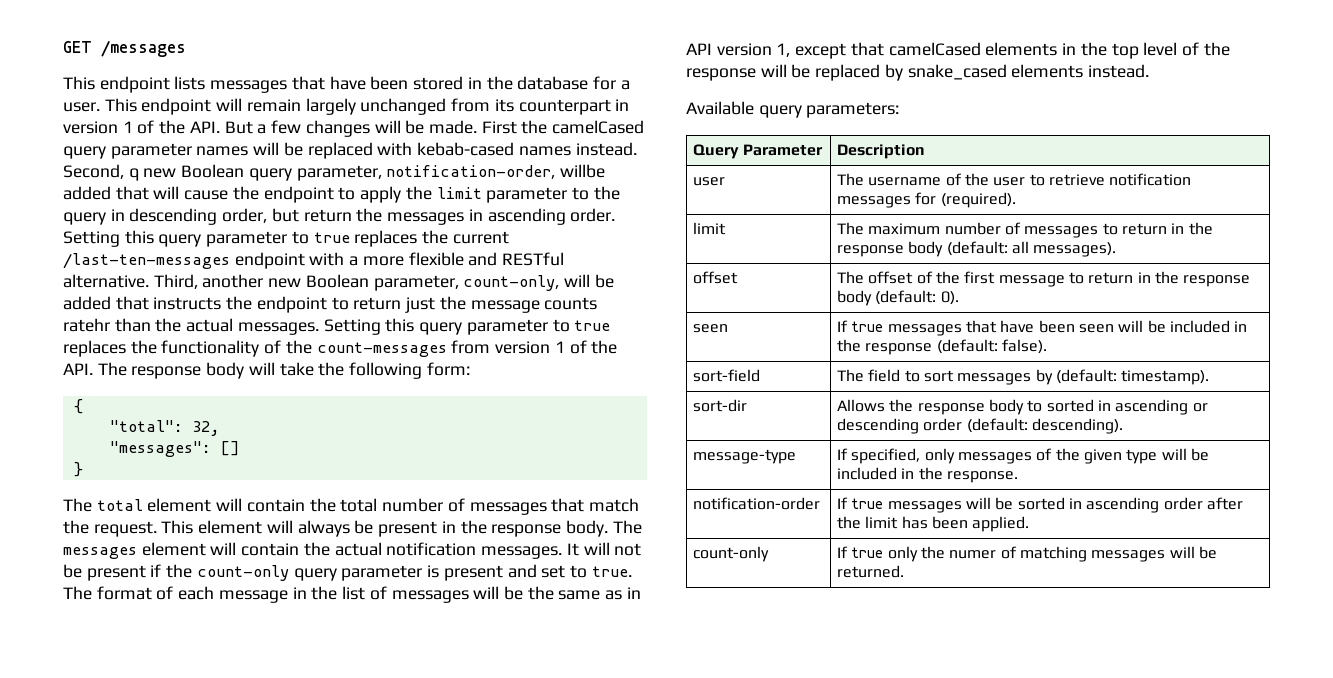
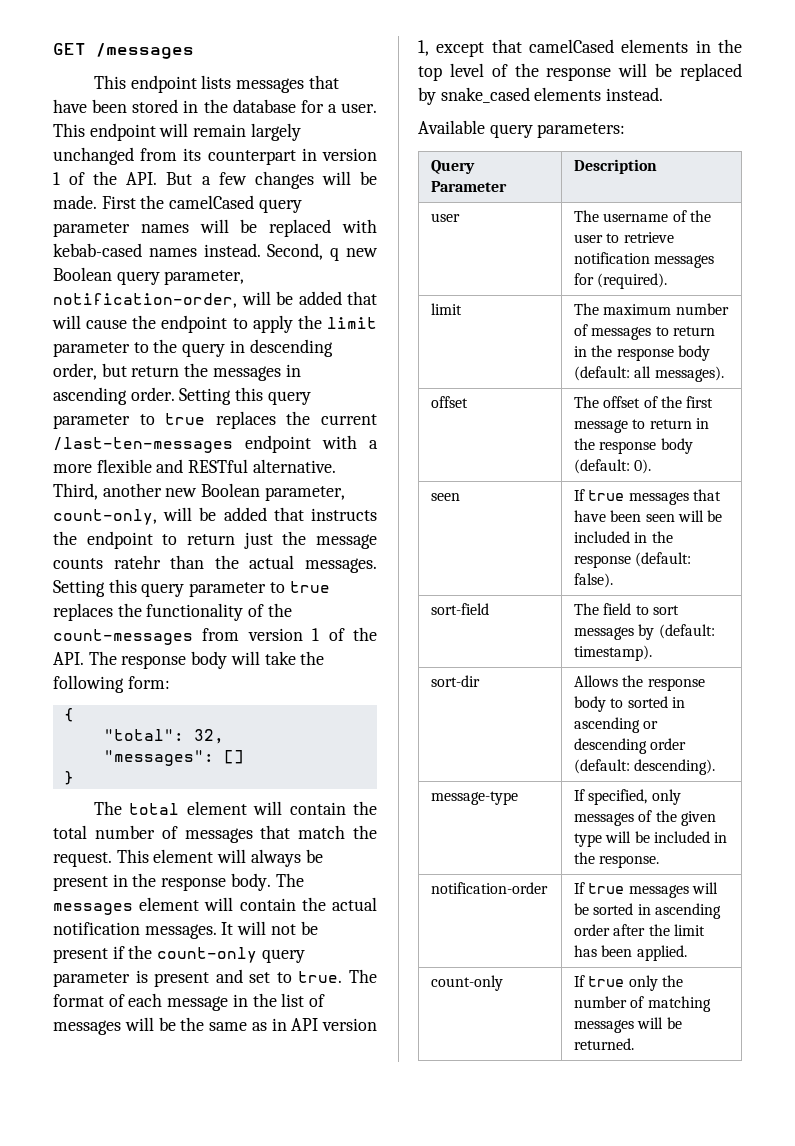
- Second, q new Boolean query parameter, notification-order, willbe added that will cause the endpoint to apply the limit parameter to the query in descending order, but return the messages in ascending order.
+ Second, q new Boolean query parameter, notification-order, will be added that will cause the endpoint to apply the limit parameter to the query in descending order, but return the messages in ascending order.
- count-only | If true only the numer of matching messages will be returned.
+ count-only | If true only the number of matching messages will be returned.

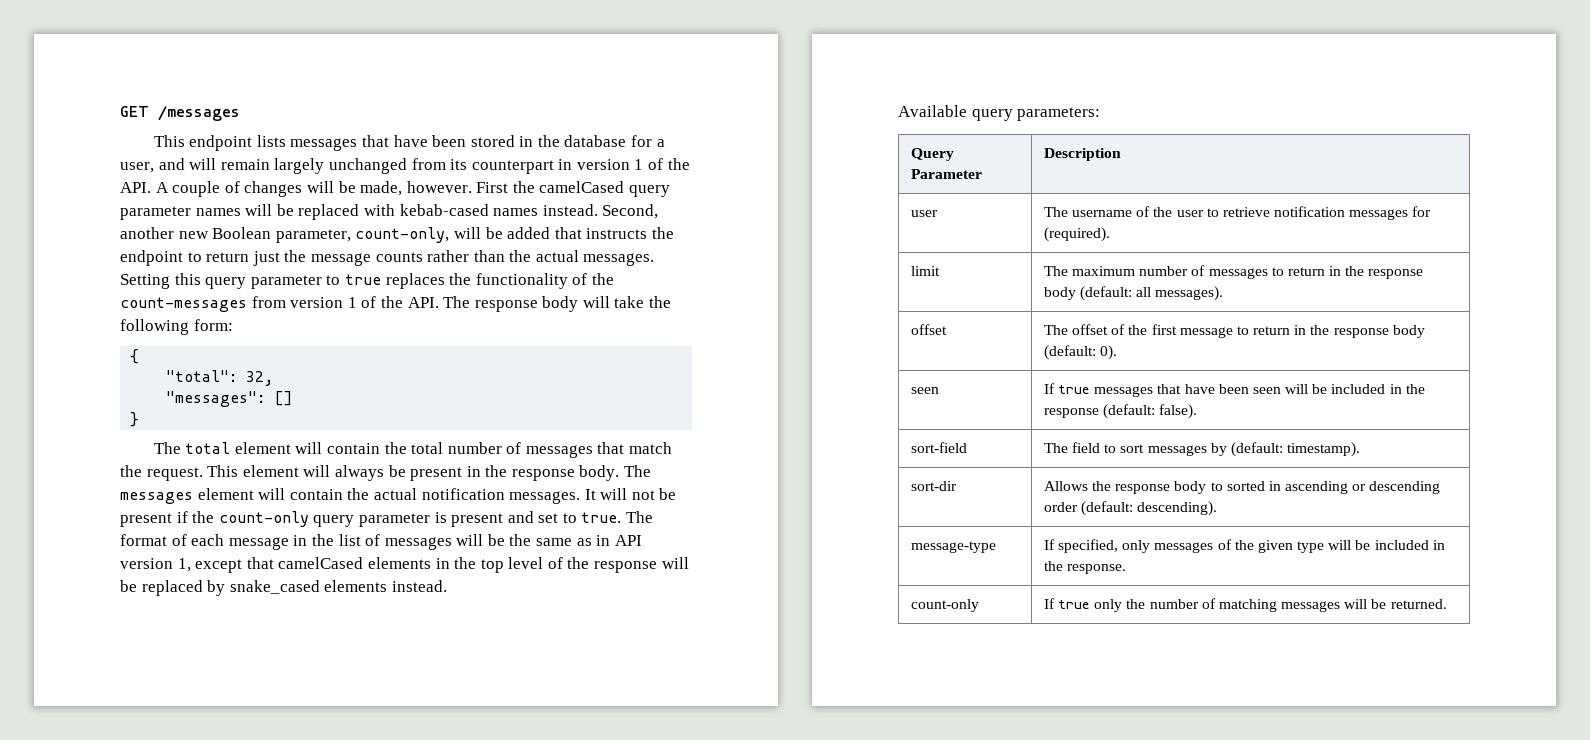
- This endpoint lists messages that have been stored in the database for a user. This endpoint will remain largely unchanged from its counterpart in version 1 of the API. But a few changes will be made.
+ This endpoint lists messages that have been stored in the database for a user, and will remain largely unchanged from its counterpart in version 1 of the API. A couple of changes will be made, however.
- Second, q new Boolean query parameter, notification-order, will be added that will cause the endpoint to apply the limit parameter to the query in descending order, but return the messages in ascending order. Setting this query parameter to true replaces the current /last-ten-messages endpoint with a more flexible and RESTful alternative. Third, another new Boolean parameter, count-only, will be added that instructs the endpoint to return just the message counts ratehr than the actual messages.
+ Second, another new Boolean parameter, count-only, will be added that instructs the endpoint to return just the message counts rather than the actual messages.
- notification-order | If true messages will be sorted in ascending order after the limit has been applied.

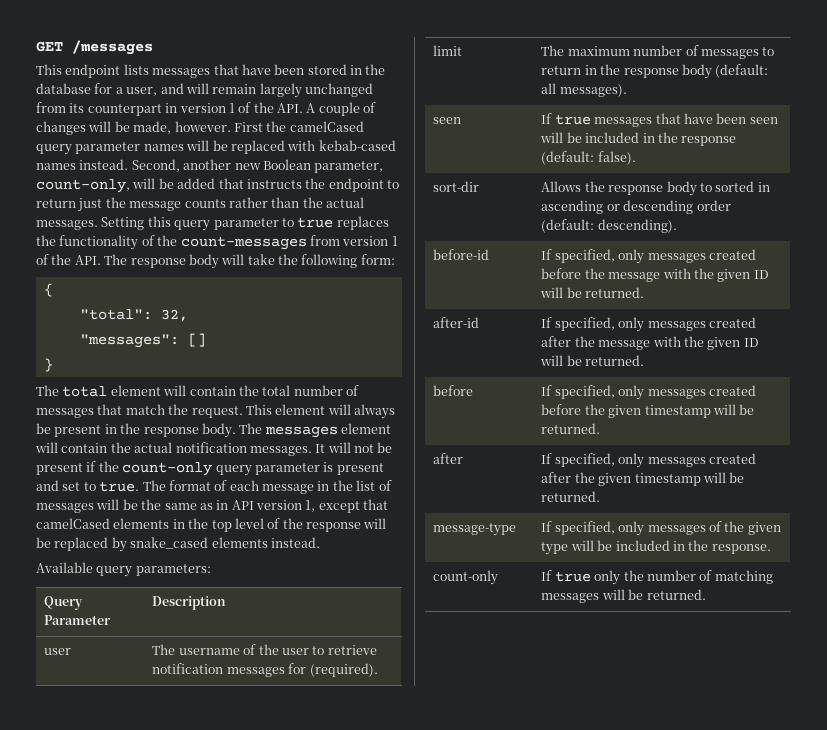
- offset | The offset of the first message to return in the response body (default: 0).
- sort-field | The field to sort messages by (default: timestamp).
+ before-id | If specified, only messages created before the message with the given ID will be returned.
+ after-id | If specified, only messages created after the message with the given ID will be returned.
+ before | If specified, only messages created before the given timestamp will be returned.
+ after | If specified, only messages created after the given timestamp will be returned.

